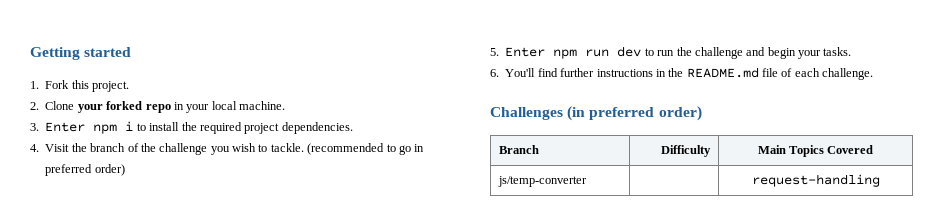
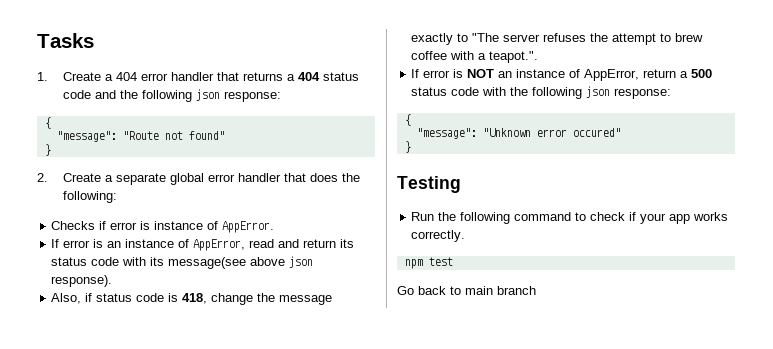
- Getting started
+ Tasks
- 1. Fork this project.
- 2. Clone your forked repo in your local machine.
- 3. Enter npm i to install the required project dependencies.
- 4. Visit the branch of the challenge you wish to tackle. (recommended to go in preferred order)
- 5. Enter npm run dev to run the challenge and begin your tasks.
- 6. You'll find further instructions in the README.md file of each challenge.
- Challenges (in preferred order)
- Branch | Difficulty | Main Topics Covered
- js/temp-converter | | request-handling
+ 1. Create a 404 error handler that returns a 404 status code and the following json response:
+ {
+ "message": "Route not found"
+ }
+ 2. Create a separate global error handler that does the following:
+ Checks if error is instance of AppError.
+ If error is an instance of AppError, read and return its status code with its message(see above json response).
+ Also, if status code is 418, change the message exactly to "The server refuses the attempt to brew coffee with a teapot.".
+ If error is NOT an instance of AppError, return a 500 status code with the following json response:
+ {
+ "message": "Unknown error occured"
+ }
+ Testing
+ Run the following command to check if your app works correctly.
+ npm test
+ Go back to main branch

